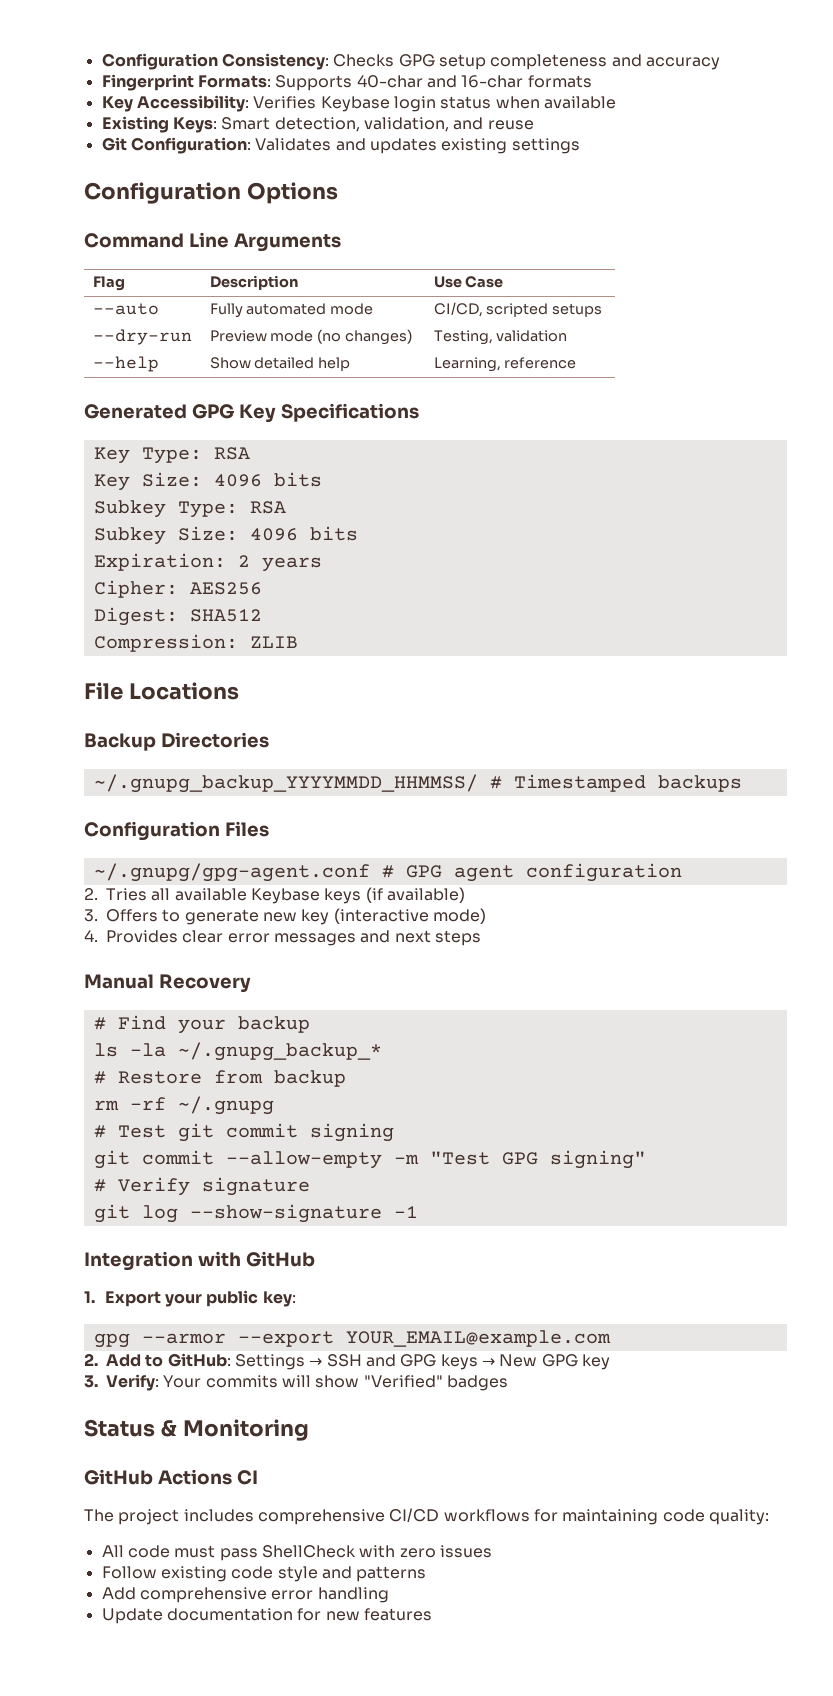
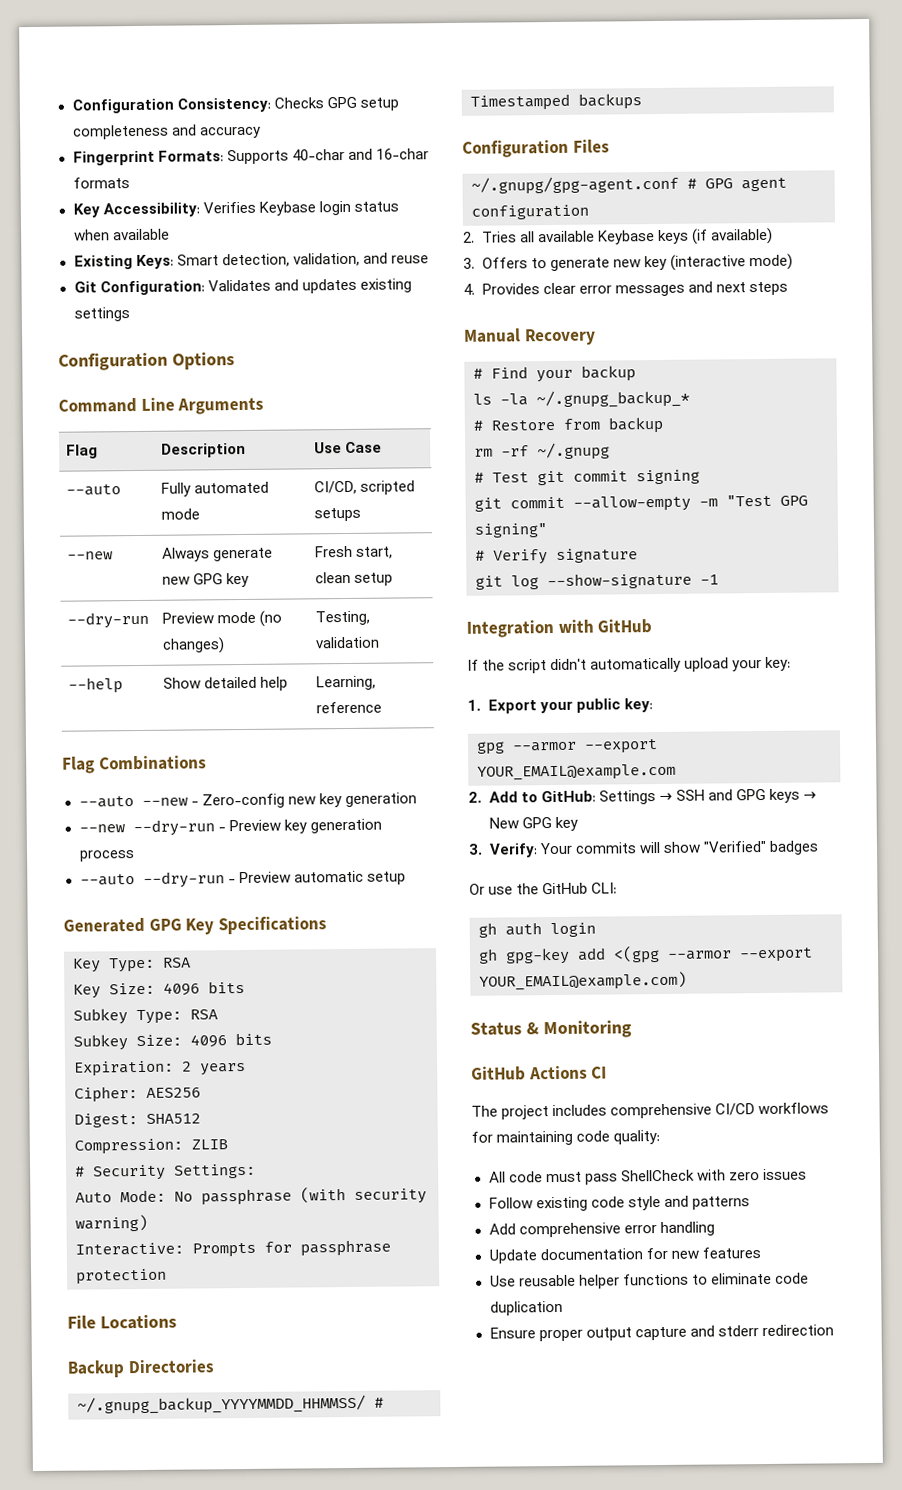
+ --new | Always generate new GPG key | Fresh start, clean setup
+ Flag Combinations
+ --auto --new - Zero-config new key generation
+ --new --dry-run - Preview key generation process
+ --auto --dry-run - Preview automatic setup
+ # Security Settings:
+ Auto Mode: No passphrase (with security warning)
+ Interactive: Prompts for passphrase protection
+ If the script didn't automatically upload your key:
+ Or use the GitHub CLI:
+ gh auth login
+ gh gpg-key add <(gpg --armor --export YOUR_EMAIL@example.com)
+ Use reusable helper functions to eliminate code duplication
+ Ensure proper output capture and stderr redirection

